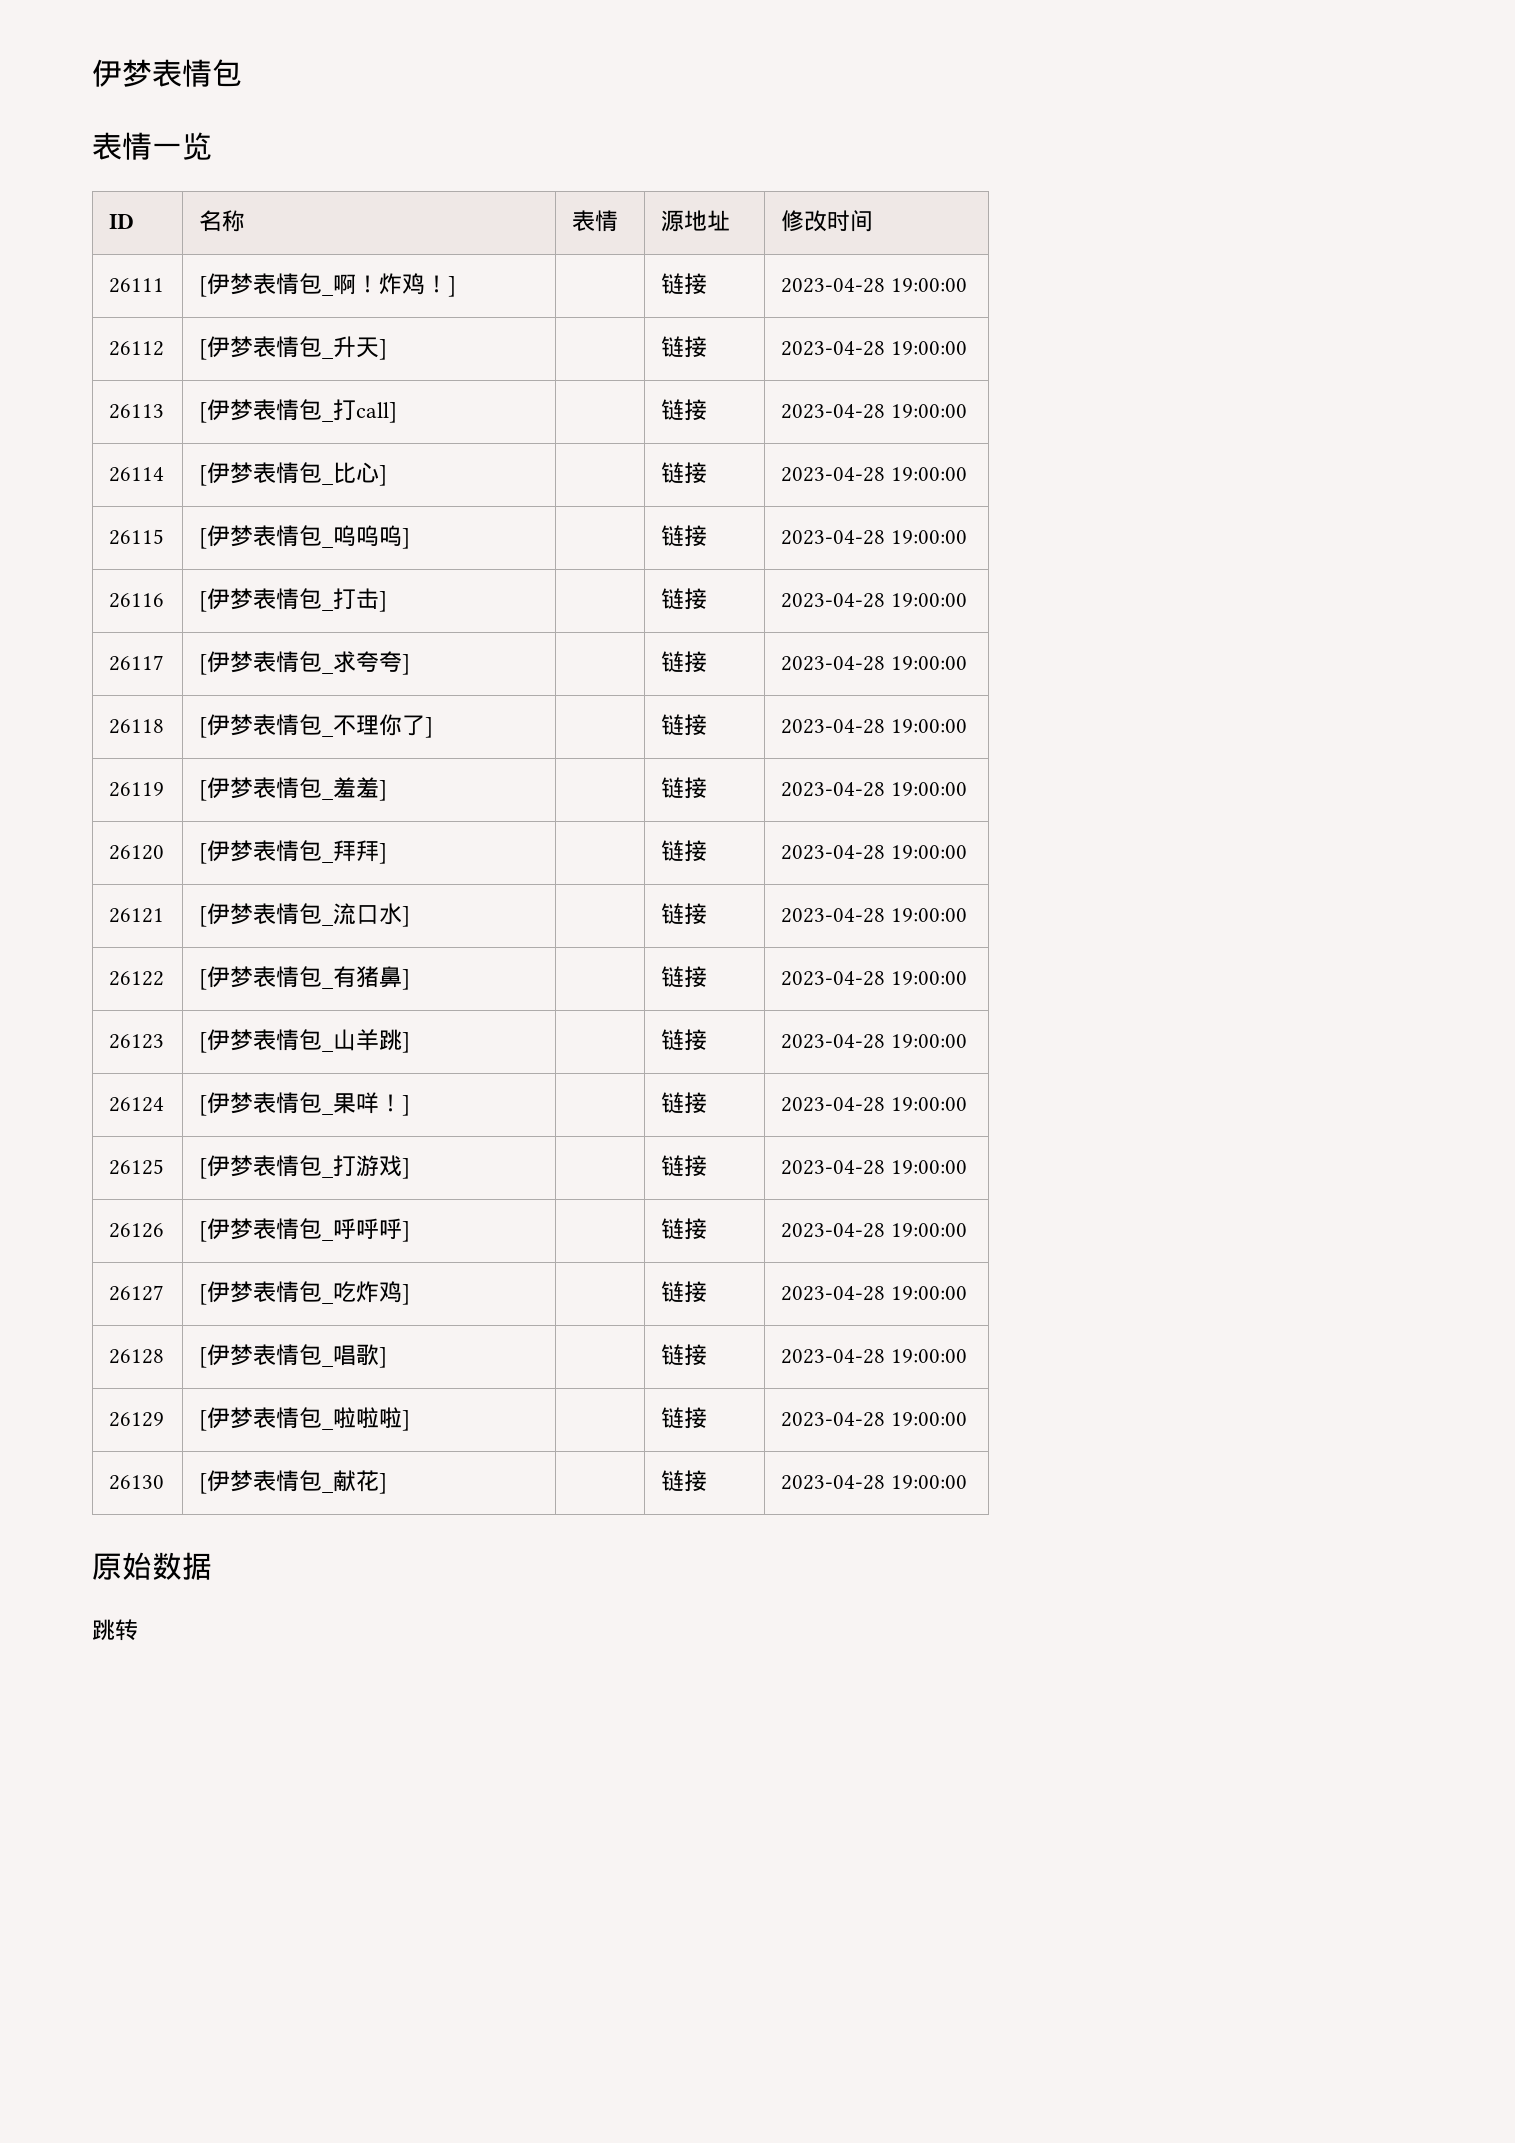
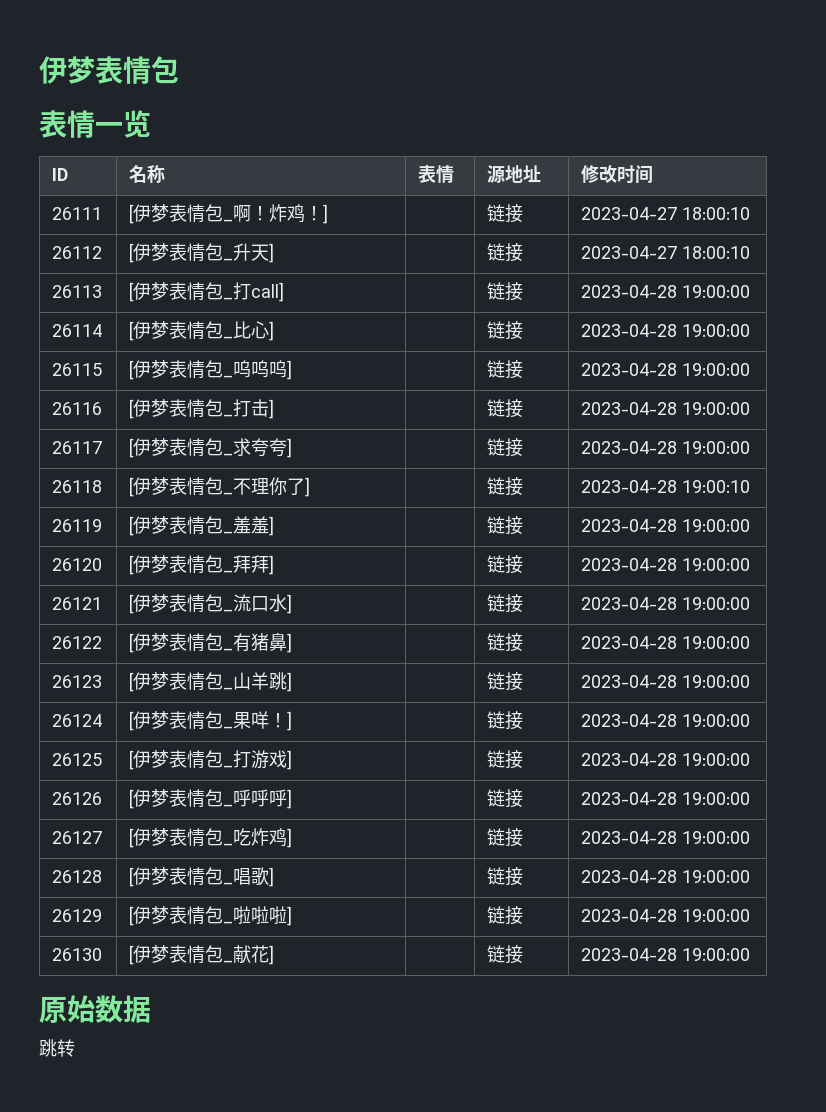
- 26111 | [伊梦表情包_啊！炸鸡！] | | 链接 | 2023-04-28 19:00:00
+ 26111 | [伊梦表情包_啊！炸鸡！] | | 链接 | 2023-04-27 18:00:10
- 26112 | [伊梦表情包_升天] | | 链接 | 2023-04-28 19:00:00
+ 26112 | [伊梦表情包_升天] | | 链接 | 2023-04-27 18:00:10
- 26118 | [伊梦表情包_不理你了] | | 链接 | 2023-04-28 19:00:00
+ 26118 | [伊梦表情包_不理你了] | | 链接 | 2023-04-28 19:00:10

